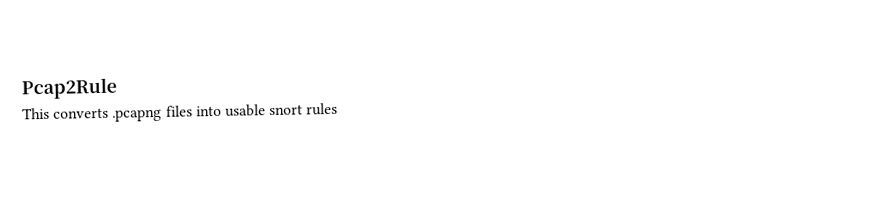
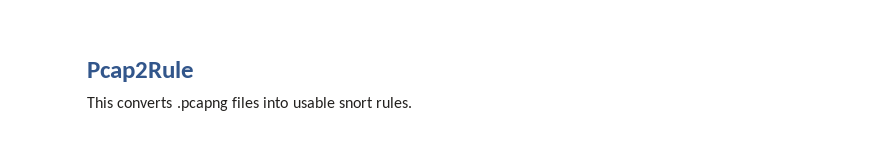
- This converts .pcapng files into usable snort rules
+ This converts .pcapng files into usable snort rules.

